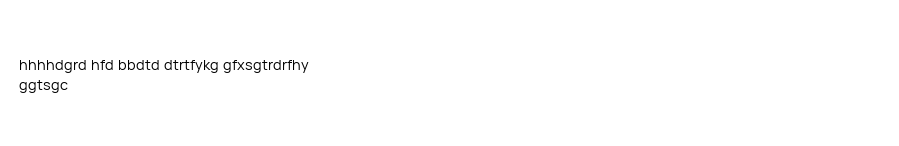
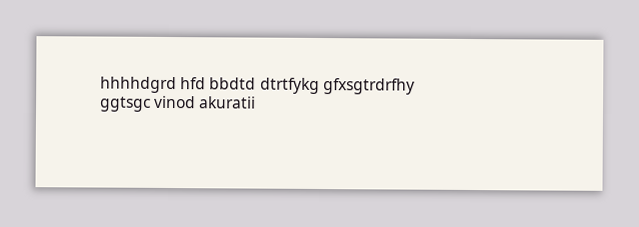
- ggtsgc
+ ggtsgc vinod akuratii

